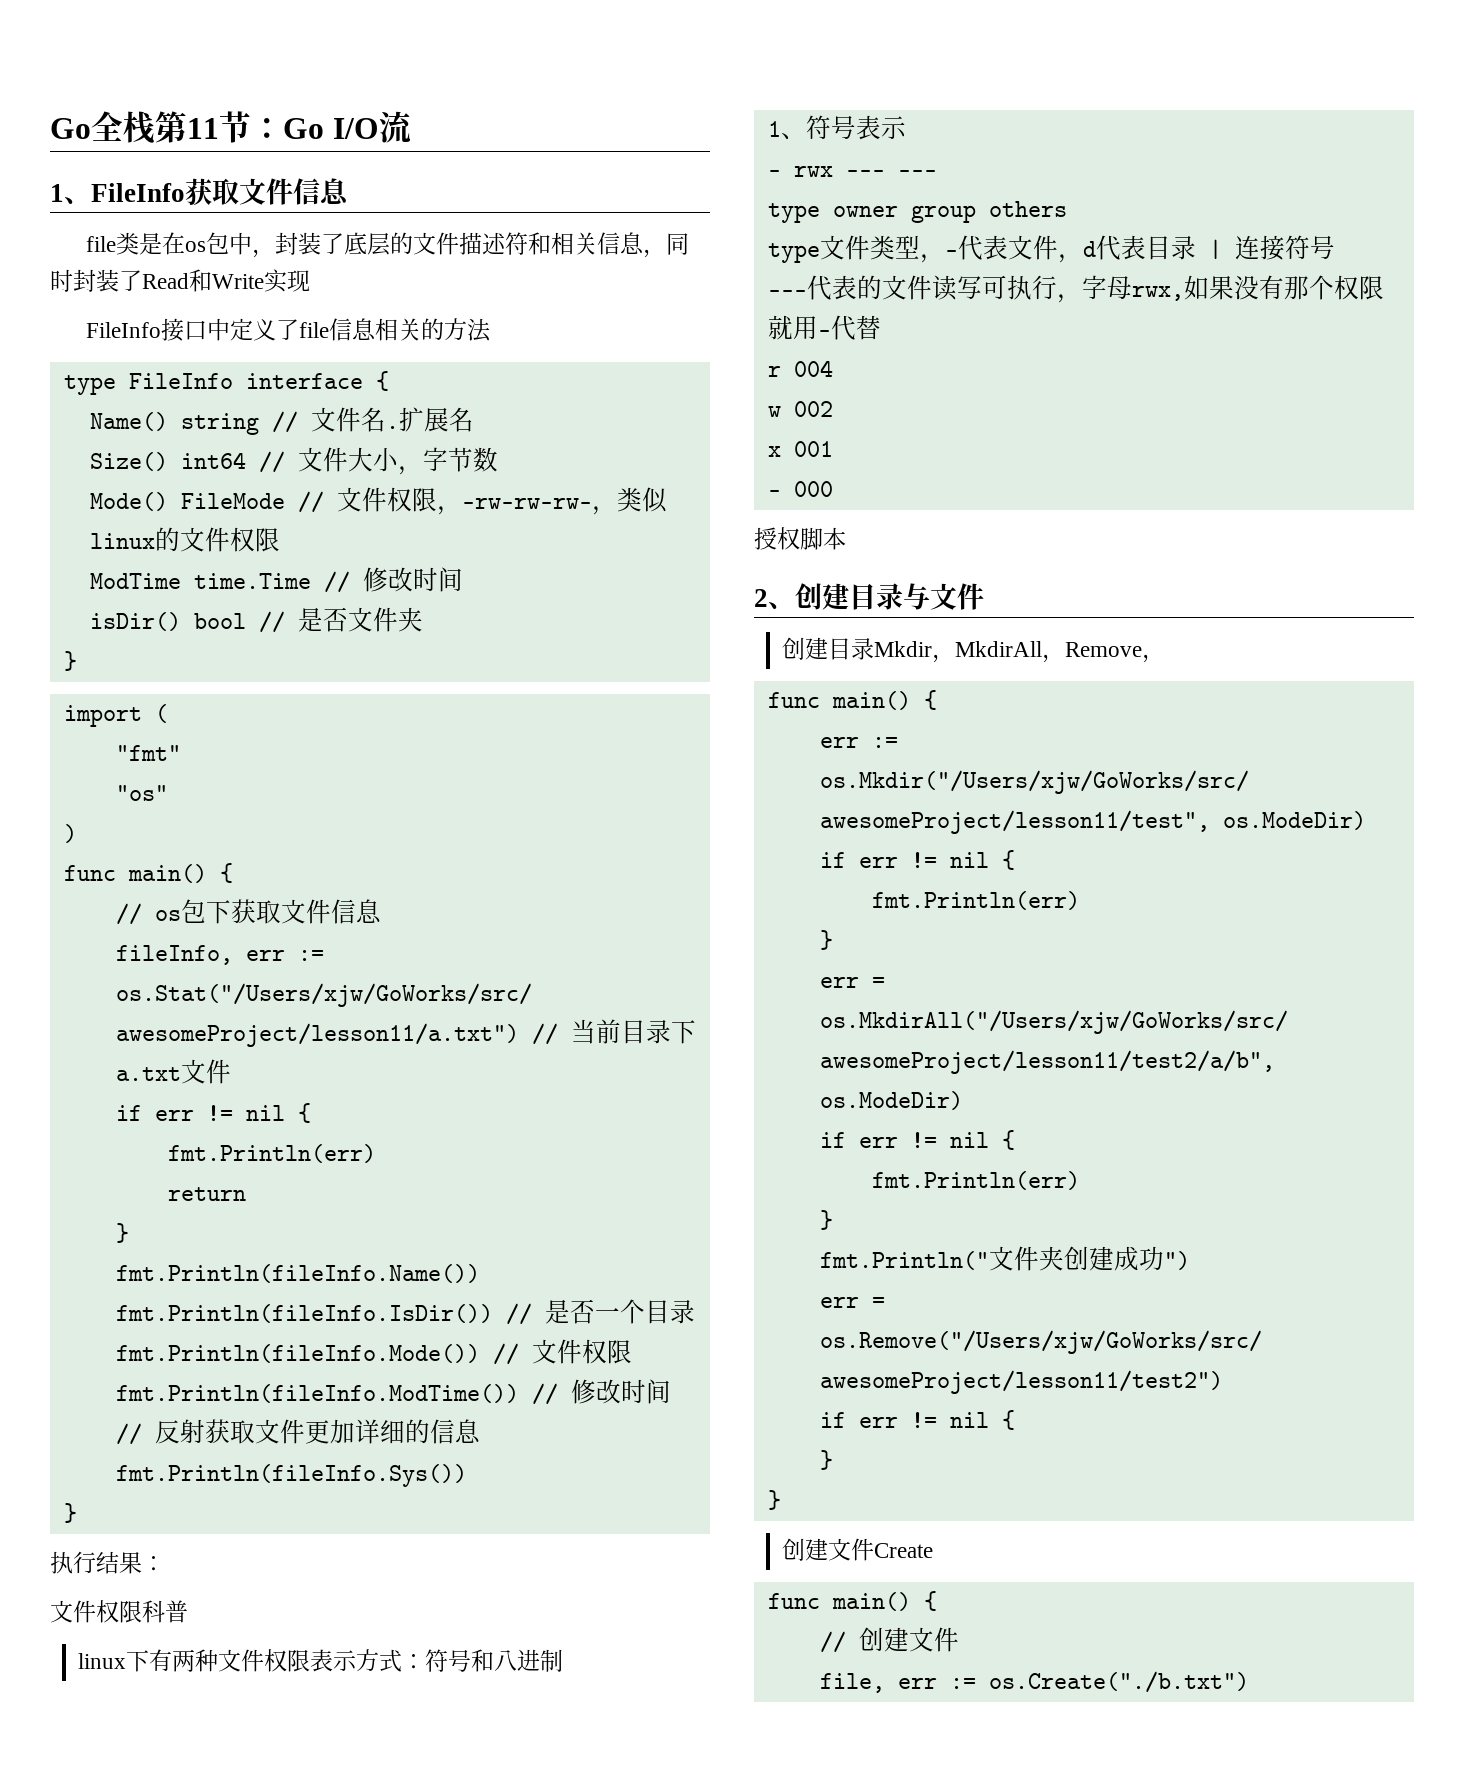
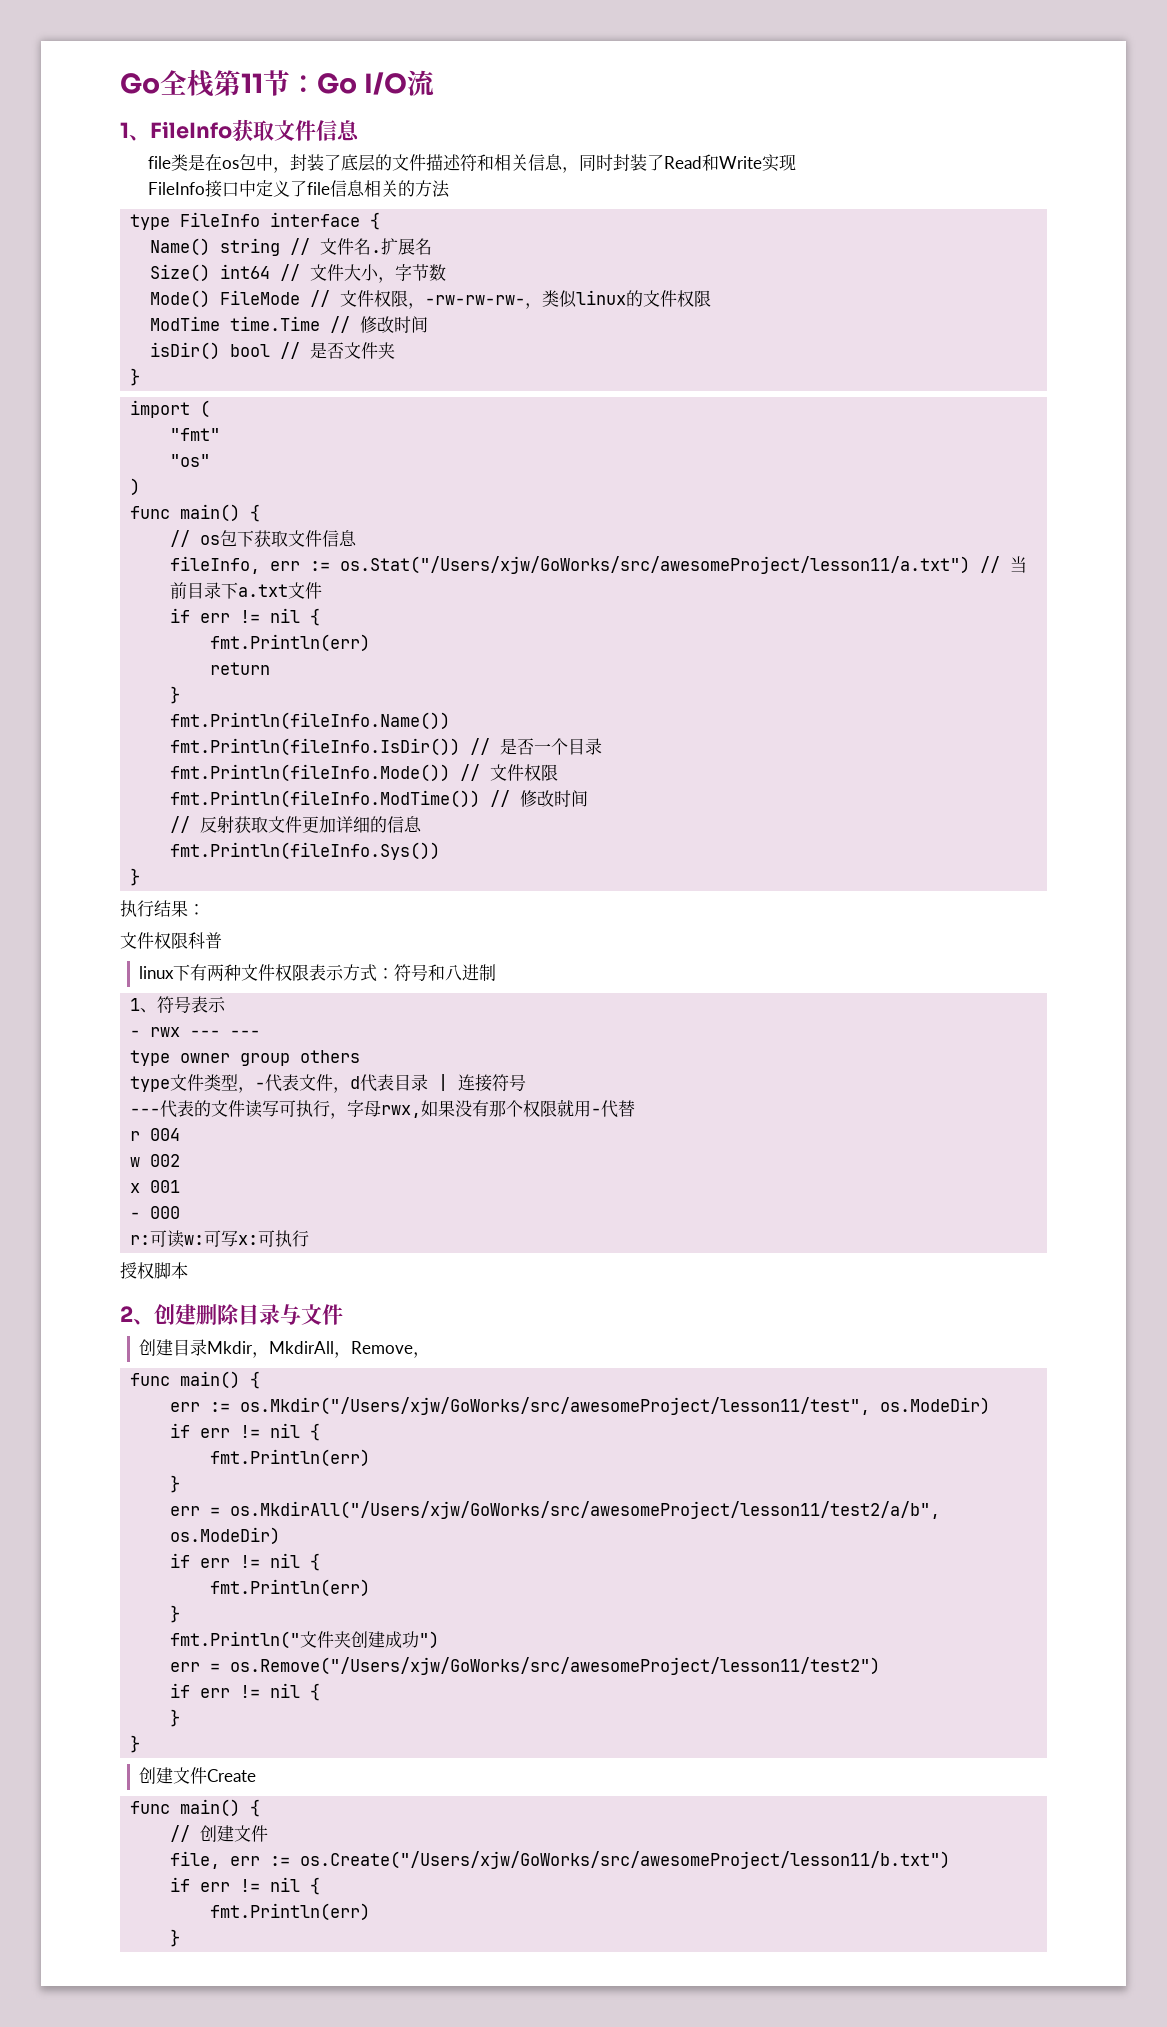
+ r:可读w:可写x:可执行
- 2、创建目录与文件
+ 2、创建删除目录与文件
- file, err := os.Create("./b.txt")
+ file, err := os.Create("/Users/xjw/GoWorks/src/awesomeProject/lesson11/b.txt")
+ if err != nil {
+ fmt.Println(err)
+ }

